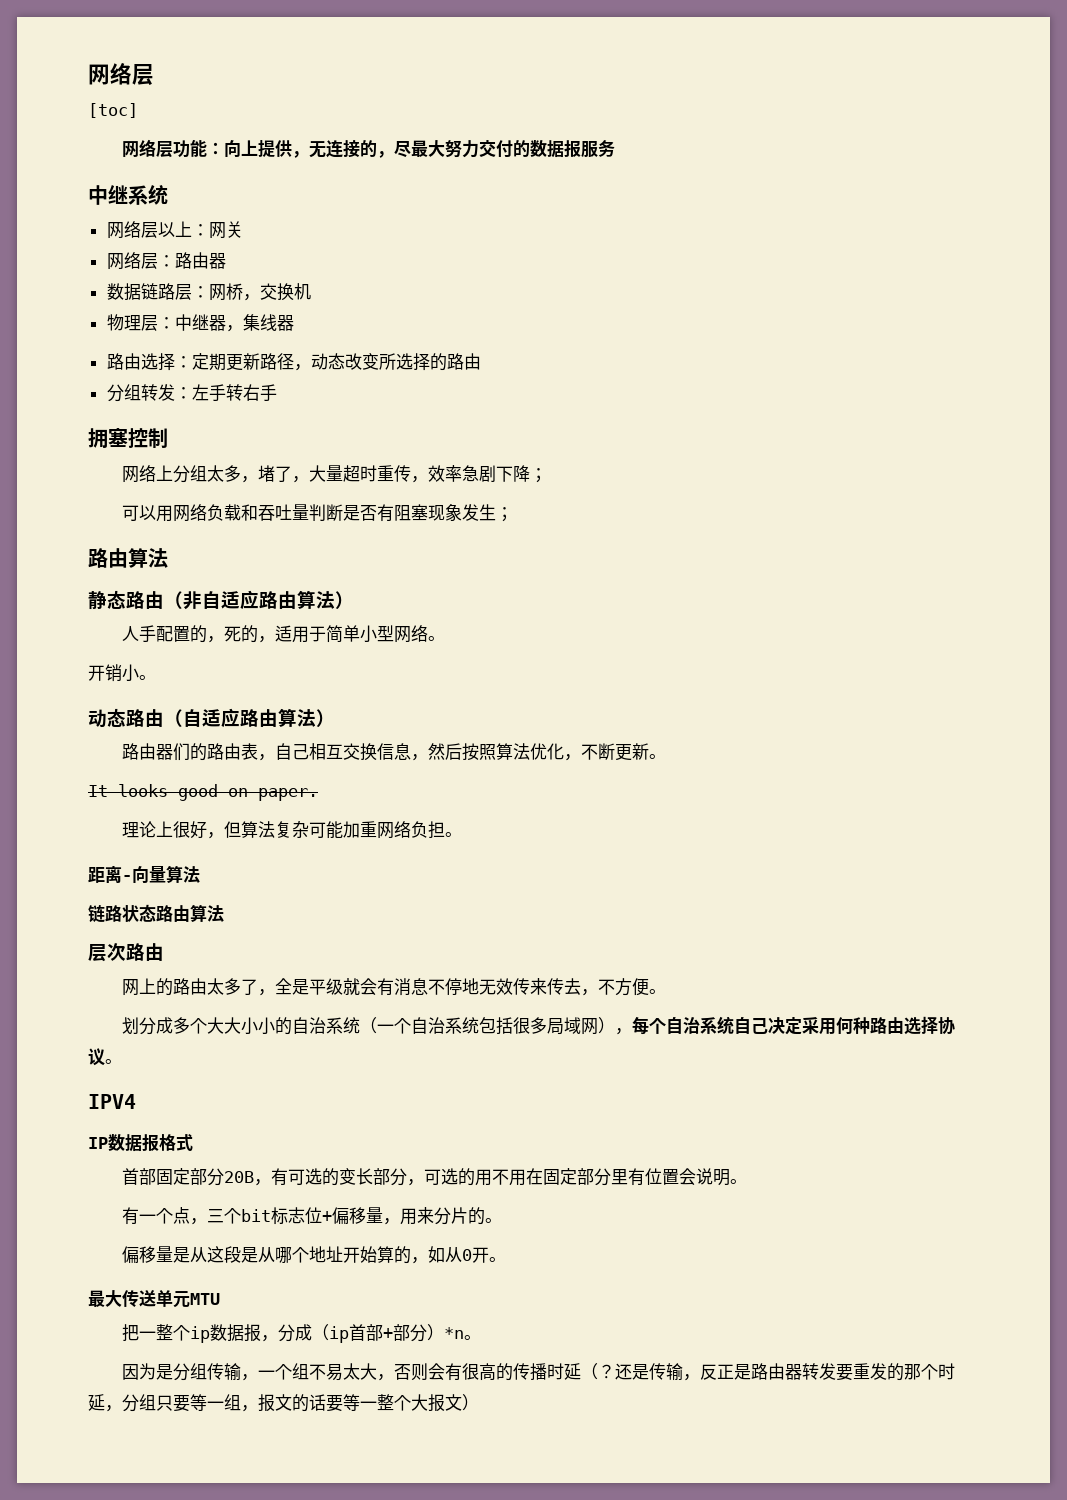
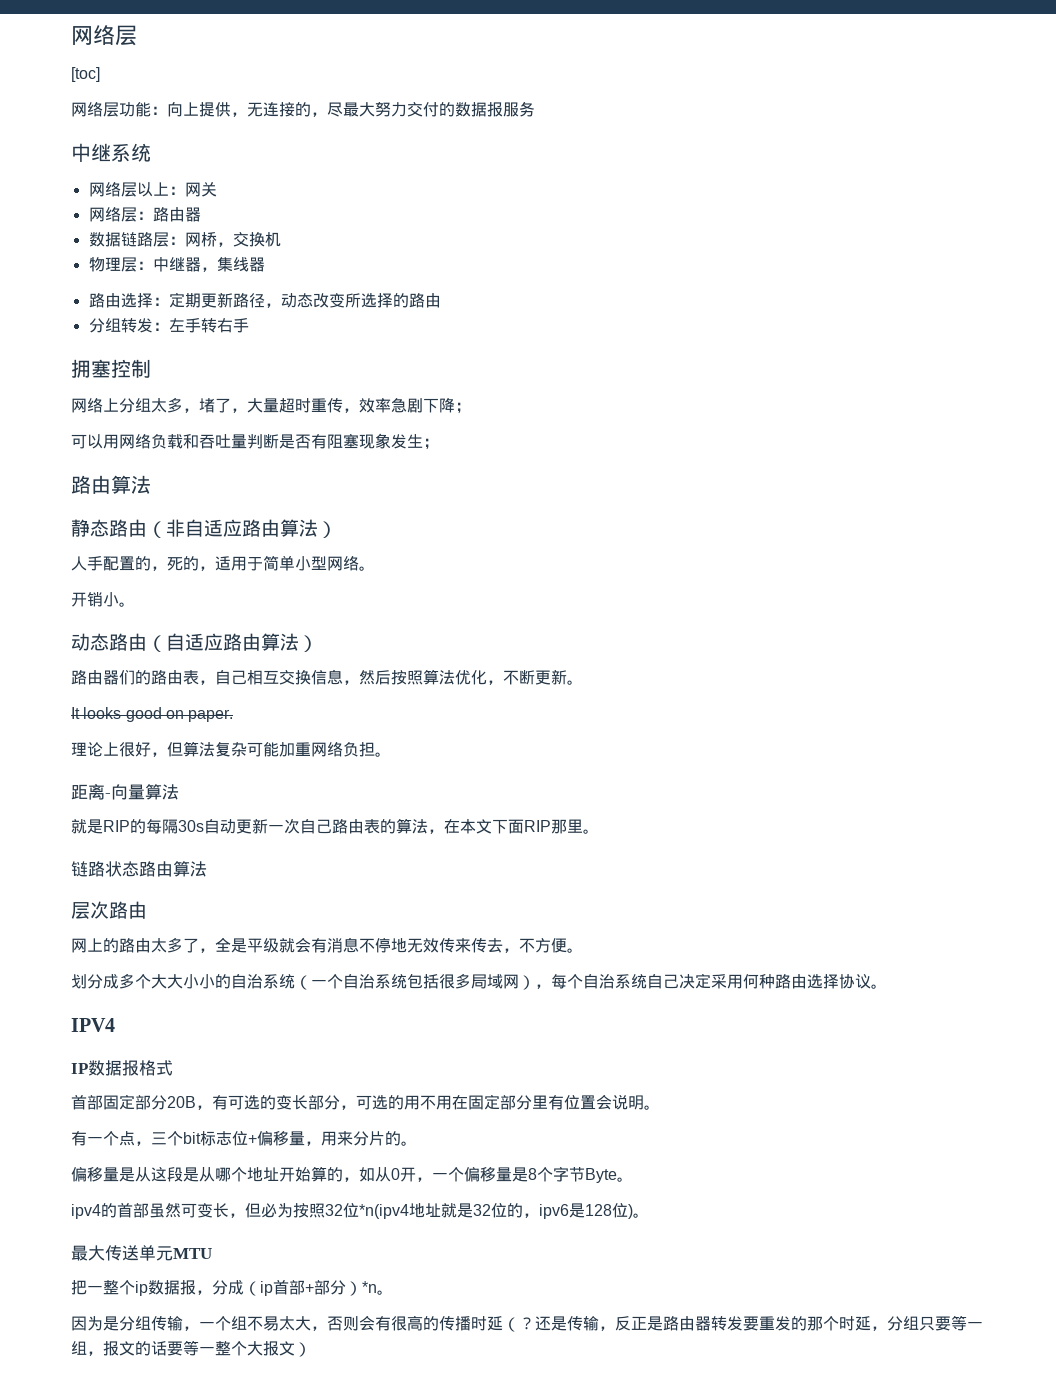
+ 就是RIP的每隔30s自动更新一次自己路由表的算法，在本文下面RIP那里。
- 偏移量是从这段是从哪个地址开始算的，如从0开。
+ 偏移量是从这段是从哪个地址开始算的，如从0开，一个偏移量是8个字节Byte。
+ ipv4的首部虽然可变长，但必为按照32位*n(ipv4地址就是32位的，ipv6是128位)。

